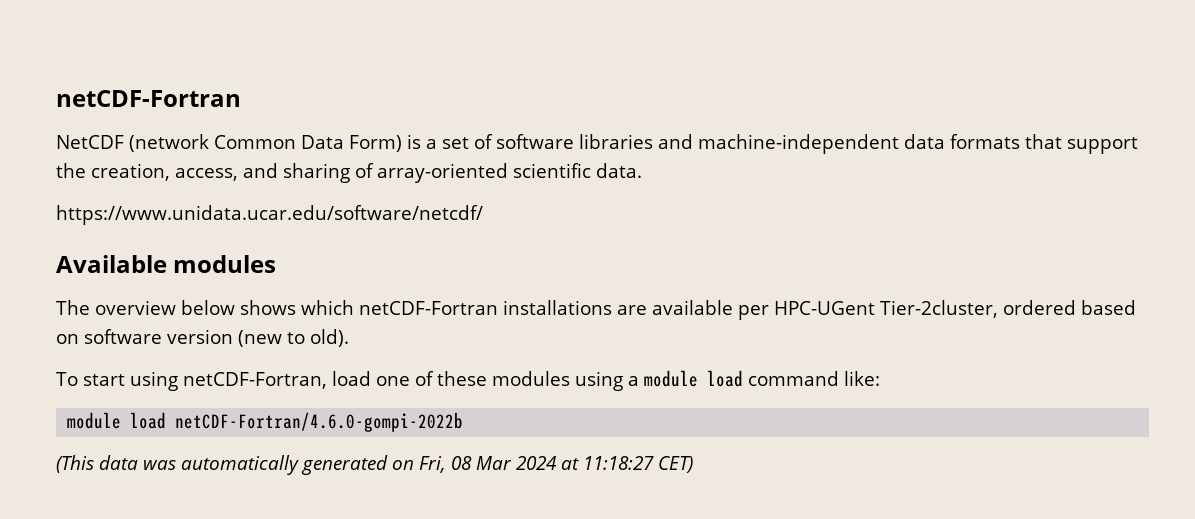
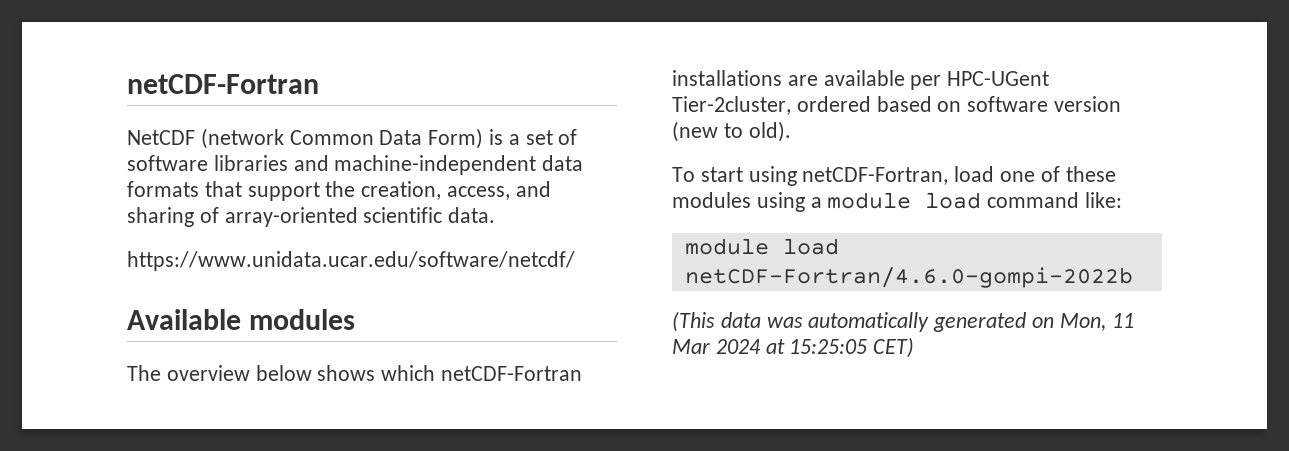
- (This data was automatically generated on Fri, 08 Mar 2024 at 11:18:27 CET)
+ (This data was automatically generated on Mon, 11 Mar 2024 at 15:25:05 CET)

